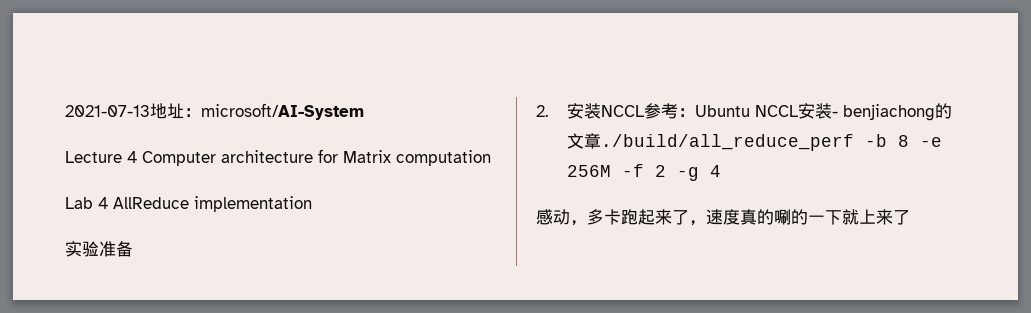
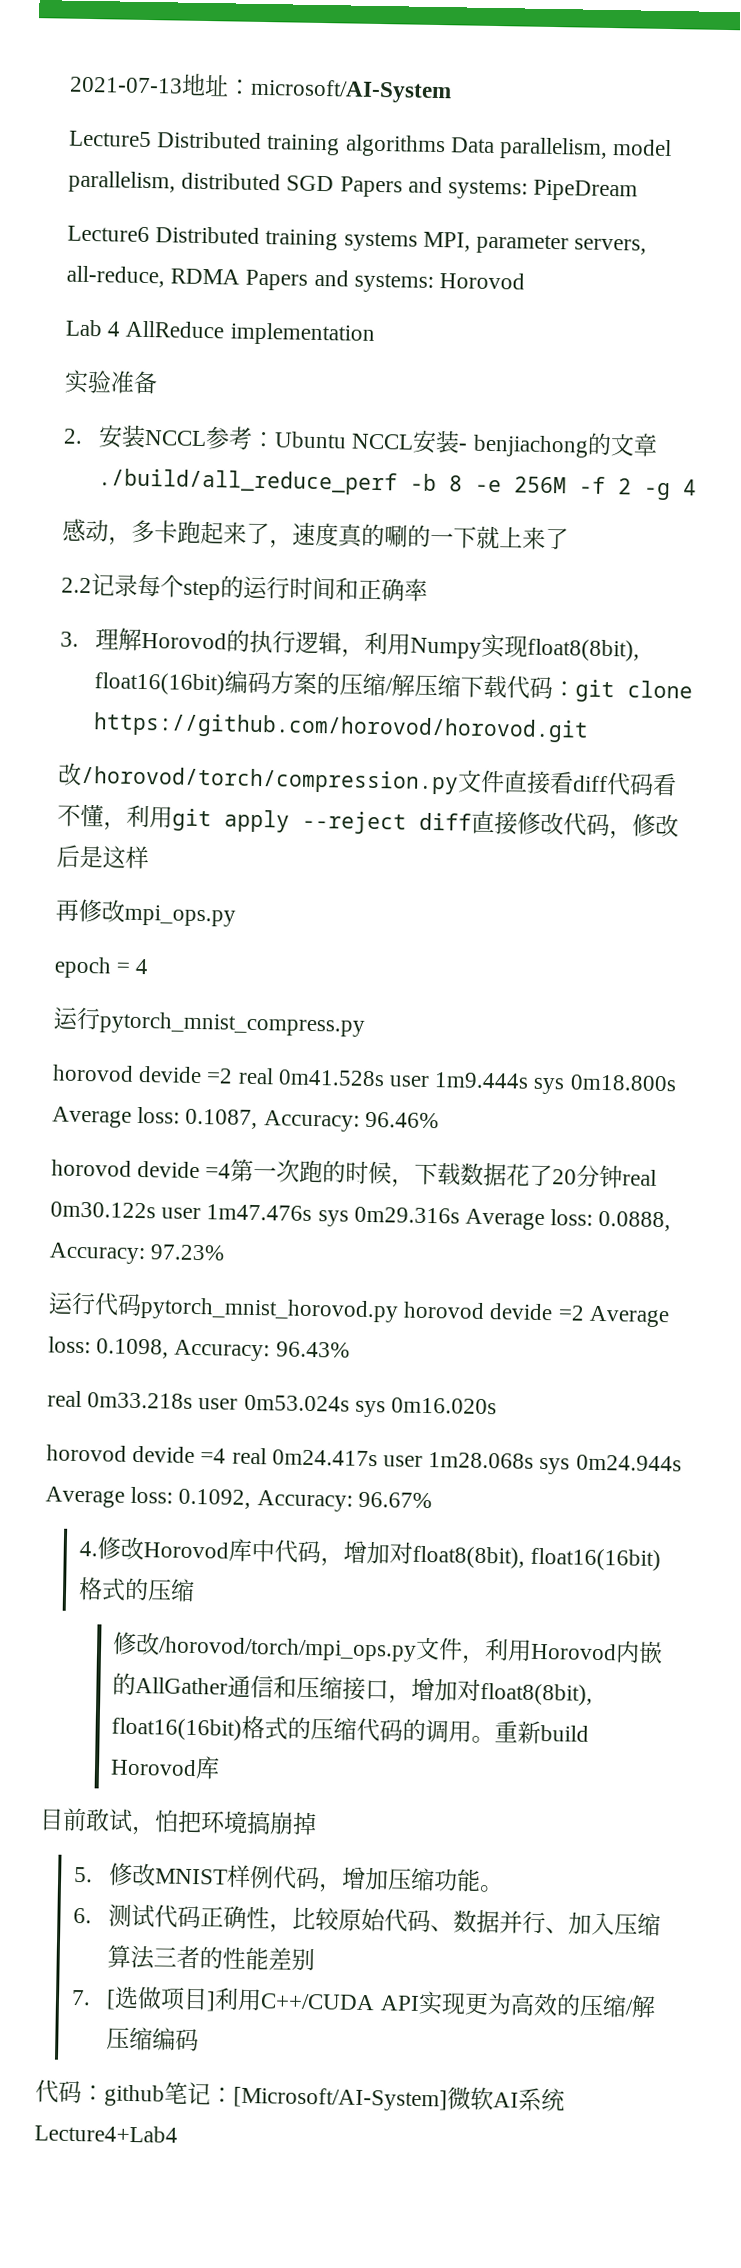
- Lecture 4 Computer architecture for Matrix computation
+ Lecture5 Distributed training algorithms Data parallelism, model parallelism, distributed SGD Papers and systems: PipeDream
+ Lecture6 Distributed training systems MPI, parameter servers, all-reduce, RDMA Papers and systems: Horovod
+ 2.2记录每个step的运行时间和正确率
+ 3.理解Horovod的执行逻辑，利用Numpy实现float8(8bit), float16(16bit)编码方案的压缩/解压缩下载代码：git clone https://github.com/horovod/horovod.git
+ 改/horovod/torch/compression.py文件直接看diff代码看不懂，利用git apply --reject diff直接修改代码，修改后是这样
+ 再修改mpi_ops.py
+ epoch = 4
+ 运行pytorch_mnist_compress.py
+ horovod devide =2 real 0m41.528s user 1m9.444s sys 0m18.800s Average loss: 0.1087, Accuracy: 96.46%
+ horovod devide =4第一次跑的时候，下载数据花了20分钟real 0m30.122s user 1m47.476s sys 0m29.316s Average loss: 0.0888, Accuracy: 97.23%
+ 运行代码pytorch_mnist_horovod.py horovod devide =2 Average loss: 0.1098, Accuracy: 96.43%
+ real 0m33.218s user 0m53.024s sys 0m16.020s
+ horovod devide =4 real 0m24.417s user 1m28.068s sys 0m24.944s Average loss: 0.1092, Accuracy: 96.67%
+ 4.修改Horovod库中代码，增加对float8(8bit), float16(16bit)格式的压缩
+ 修改/horovod/torch/mpi_ops.py文件，利用Horovod内嵌的AllGather通信和压缩接口，增加对float8(8bit), float16(16bit)格式的压缩代码的调用。重新build Horovod库
+ 目前敢试，怕把环境搞崩掉
+ 5.修改MNIST样例代码，增加压缩功能。
+ 6.测试代码正确性，比较原始代码、数据并行、加入压缩算法三者的性能差别
+ 7. [选做项目]利用C++/CUDA API实现更为高效的压缩/解压缩编码
+ 代码：github笔记：[Microsoft/AI-System]微软AI系统Lecture4+Lab4

